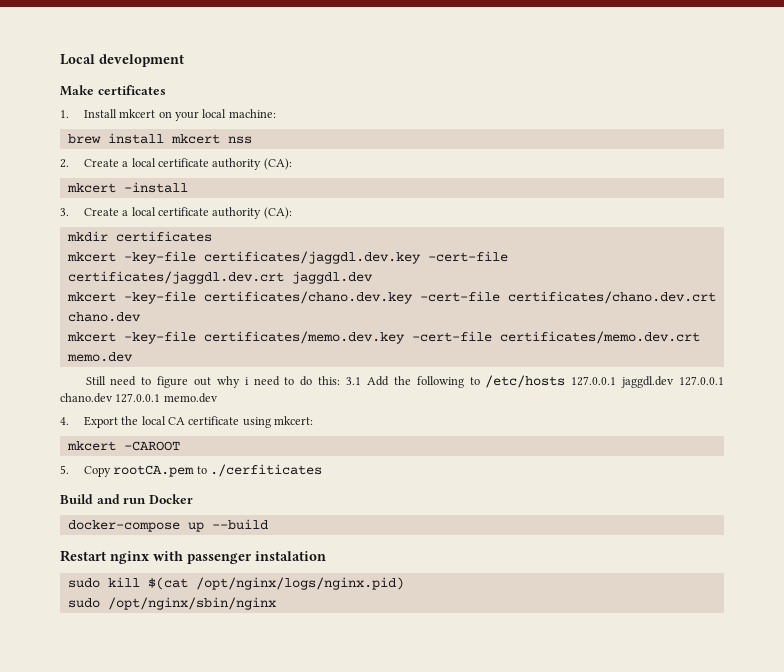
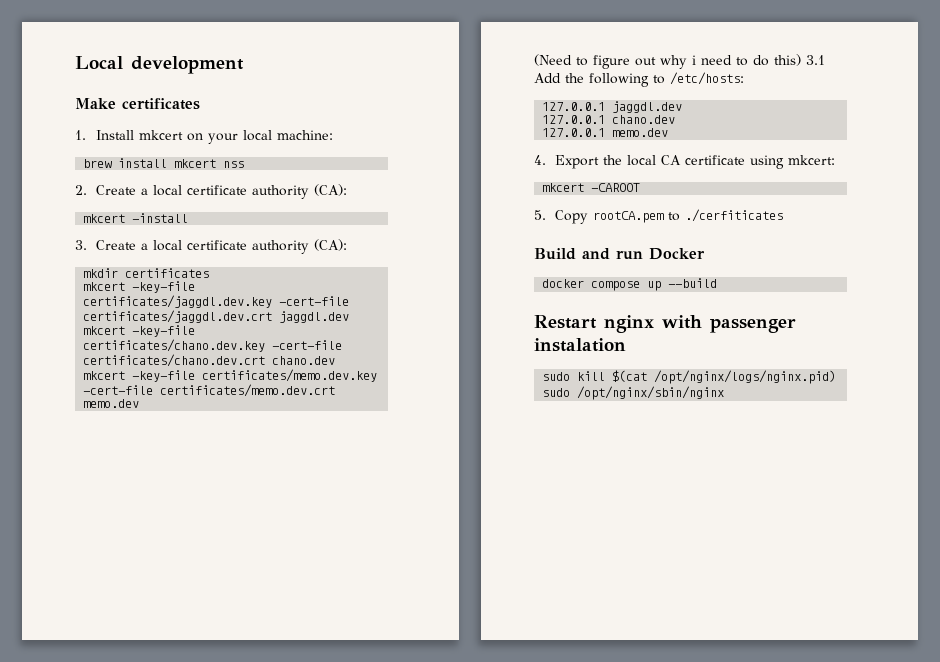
- Still need to figure out why i need to do this: 3.1 Add the following to /etc/hosts 127.0.0.1 jaggdl.dev 127.0.0.1 chano.dev 127.0.0.1 memo.dev
+ (Need to figure out why i need to do this) 3.1 Add the following to /etc/hosts:
+ 127.0.0.1 jaggdl.dev
+ 127.0.0.1 chano.dev
+ 127.0.0.1 memo.dev
- docker-compose up --build
+ docker compose up --build

